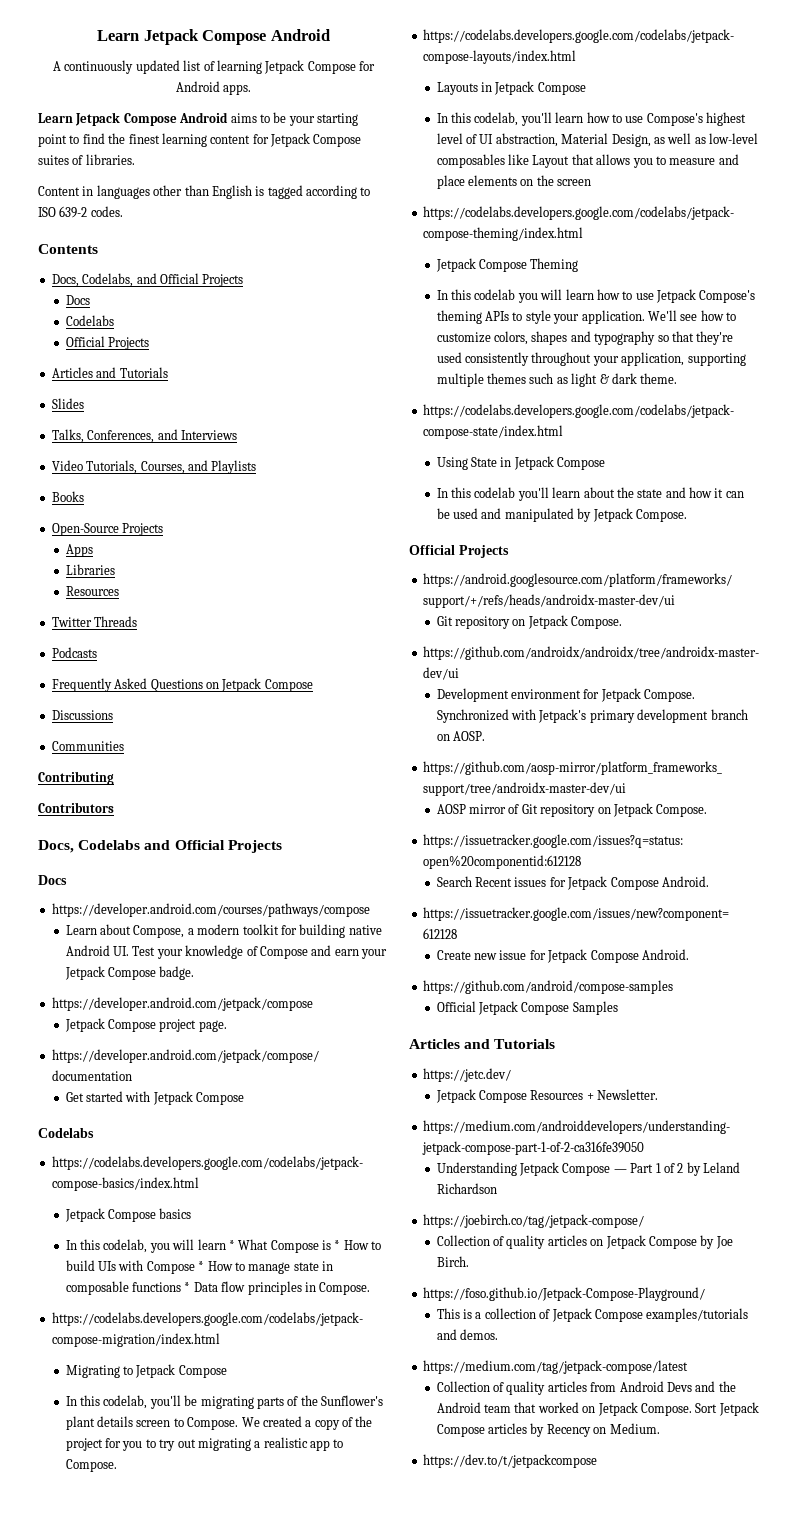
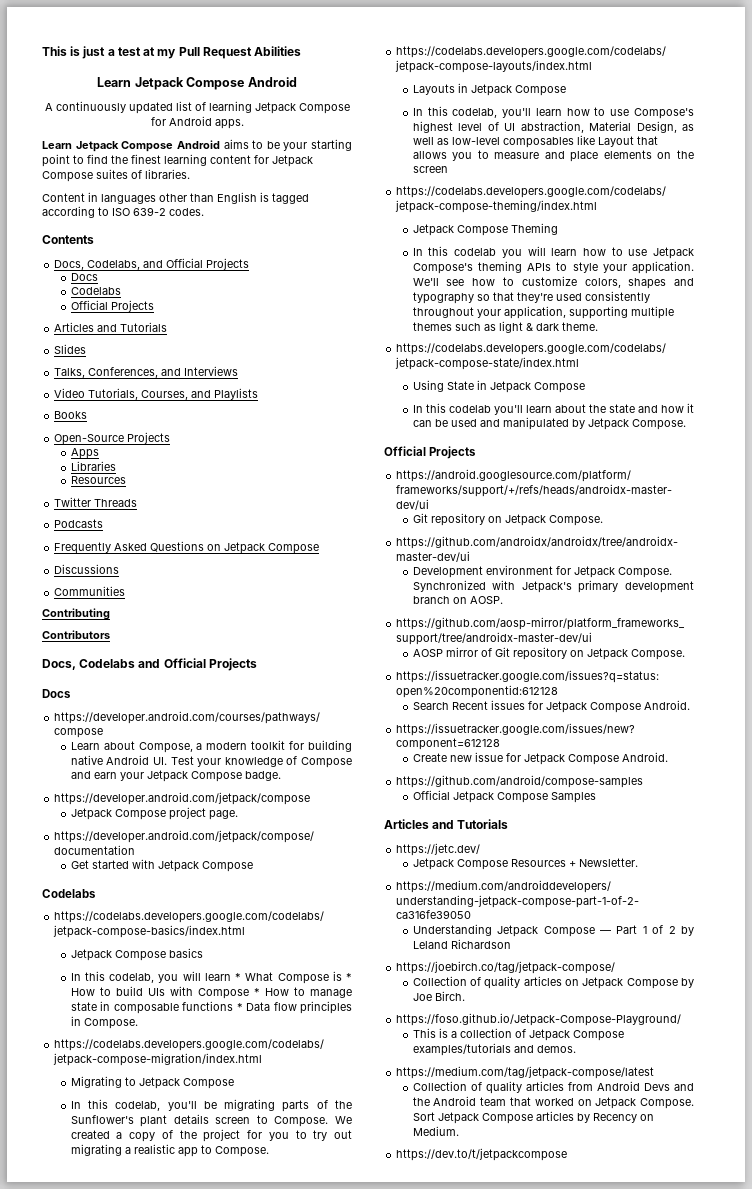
+ This is just a test at my Pull Request Abilities

